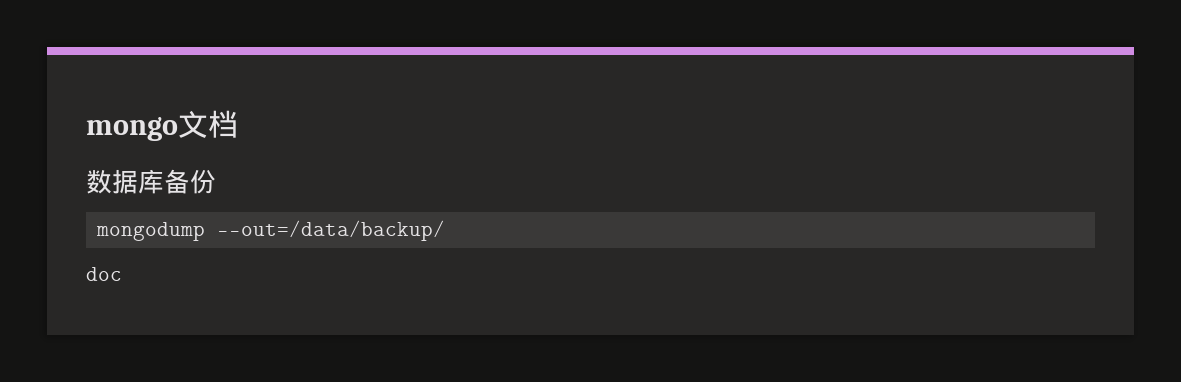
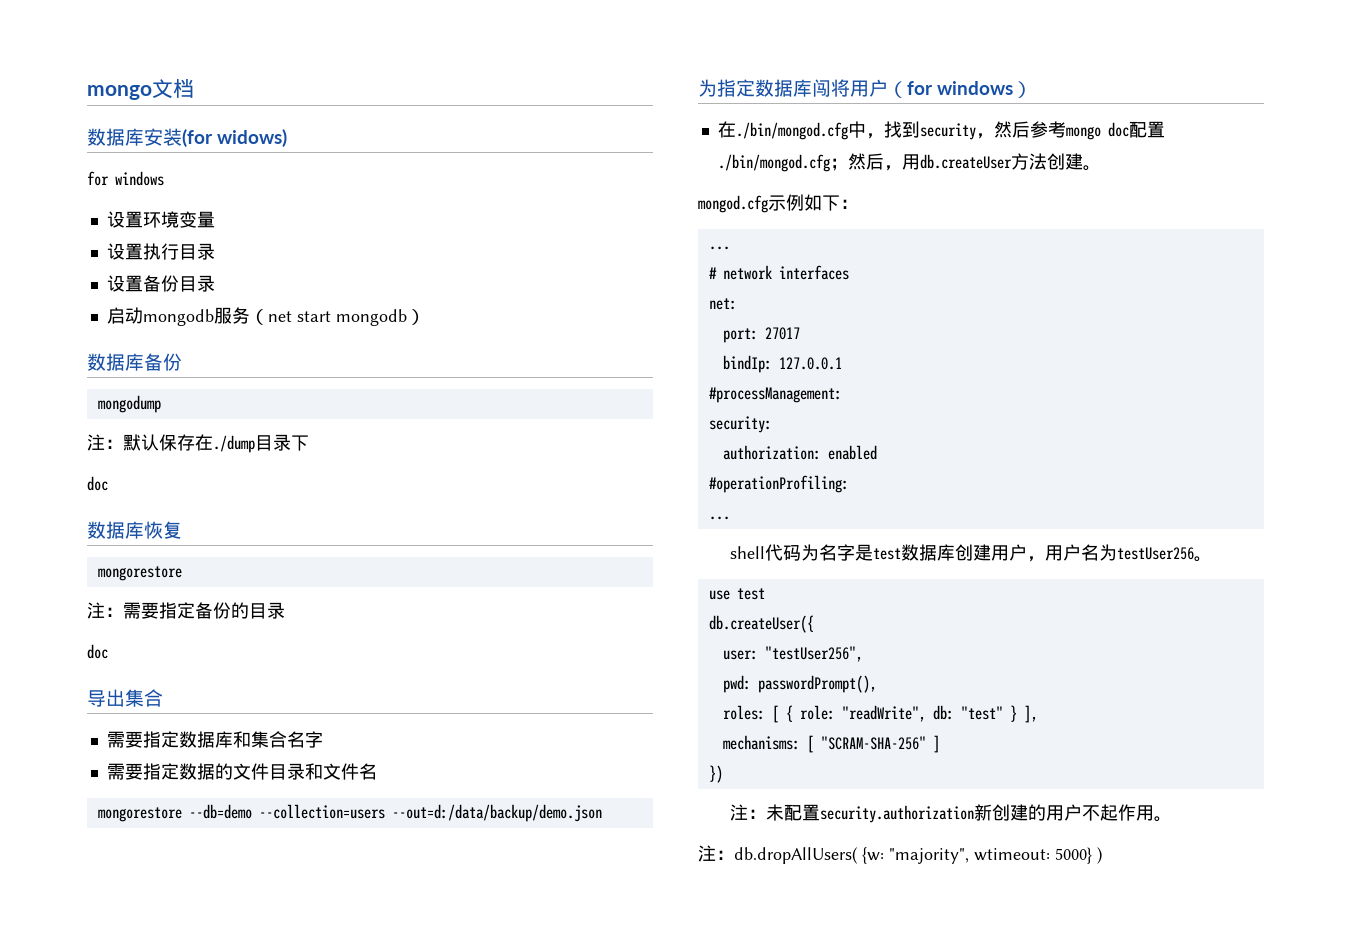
+ 数据库安装(for widows)
+ for windows
+ 设置环境变量
+ 设置执行目录
+ 设置备份目录
+ 启动mongodb服务（net start mongodb）
  数据库备份
- mongodump --out=/data/backup/
+ mongodump
+ 注：默认保存在./dump目录下
  doc
+ 数据库恢复
+ mongorestore
+ 注：需要指定备份的目录
+ doc
+ 导出集合
+ 需要指定数据库和集合名字
+ 需要指定数据的文件目录和文件名
+ mongorestore --db=demo --collection=users --out=d:/data/backup/demo.json
+ 为指定数据库闯将用户（for windows）
+ 在./bin/mongod.cfg中，找到security，然后参考mongo doc配置./bin/mongod.cfg；然后，用db.createUser方法创建。
+ mongod.cfg示例如下：
+ ...
+ # network interfaces
+ net:
+ port: 27017
+ bindIp: 127.0.0.1
+ #processManagement:
+ security:
+ authorization: enabled
+ #operationProfiling:
+ ...
+ shell代码为名字是test数据库创建用户，用户名为testUser256。
+ use test
+ db.createUser({
+ user: "testUser256",
+ pwd: passwordPrompt(),
+ roles: [ { role: "readWrite", db: "test" } ],
+ mechanisms: [ "SCRAM-SHA-256" ]
+ })
+ 注：未配置security.authorization新创建的用户不起作用。
+ 注：db.dropAllUsers( {w: "majority", wtimeout: 5000} )

